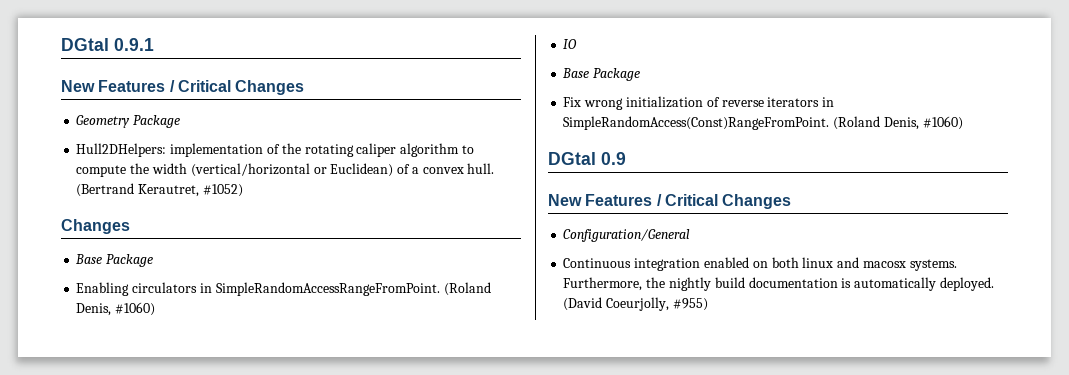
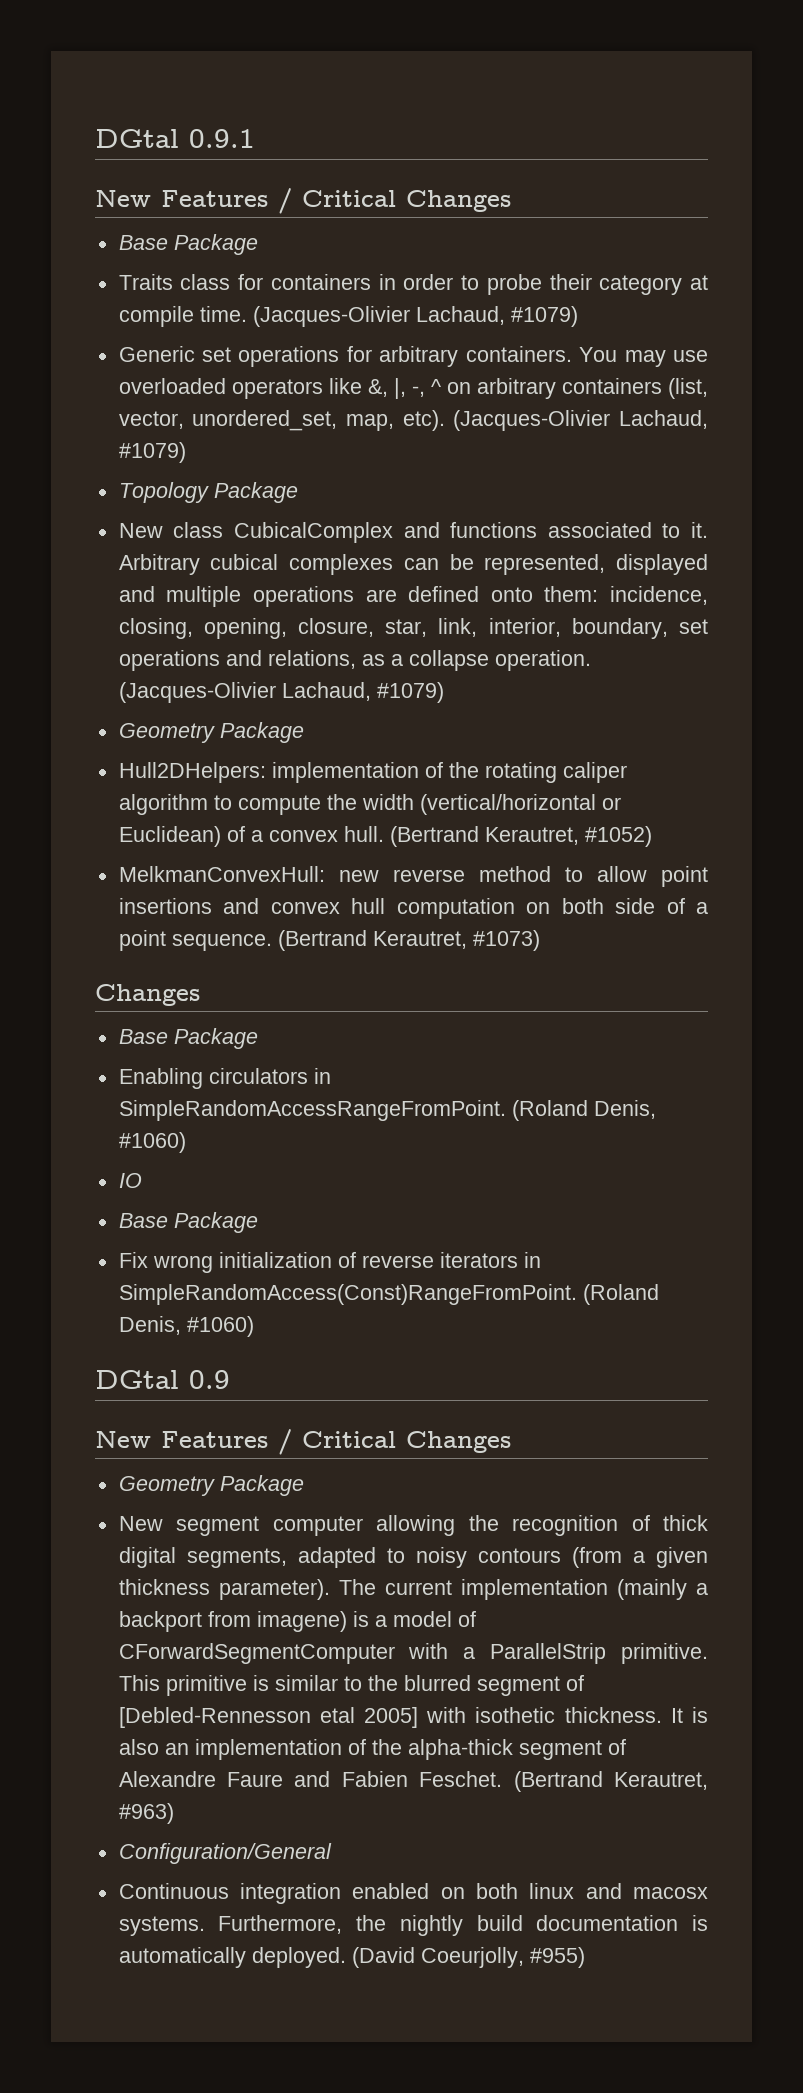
  DGtal 0.9.1
  New Features / Critical Changes
+ Base Package
+ Traits class for containers in order to probe their category at compile time. (Jacques-Olivier Lachaud, #1079)
+ Generic set operations for arbitrary containers. You may use overloaded operators like &, |, -, ^ on arbitrary containers (list, vector, unordered_set, map, etc). (Jacques-Olivier Lachaud, #1079)
+ Topology Package
+ New class CubicalComplex and functions associated to it. Arbitrary cubical complexes can be represented, displayed and multiple operations are defined onto them: incidence, closing, opening, closure, star, link, interior, boundary, set operations and relations, as a collapse operation. (Jacques-Olivier Lachaud, #1079)
+ MelkmanConvexHull: new reverse method to allow point insertions and convex hull computation on both side of a point sequence. (Bertrand Kerautret, #1073)
  DGtal 0.9
  New Features / Critical Changes
+ Geometry Package
+ New segment computer allowing the recognition of thick digital segments, adapted to noisy contours (from a given thickness parameter). The current implementation (mainly a backport from imagene) is a model of CForwardSegmentComputer with a ParallelStrip primitive. This primitive is similar to the blurred segment of [Debled-Rennesson etal 2005] with isothetic thickness. It is also an implementation of the alpha-thick segment of Alexandre Faure and Fabien Feschet. (Bertrand Kerautret, #963)

